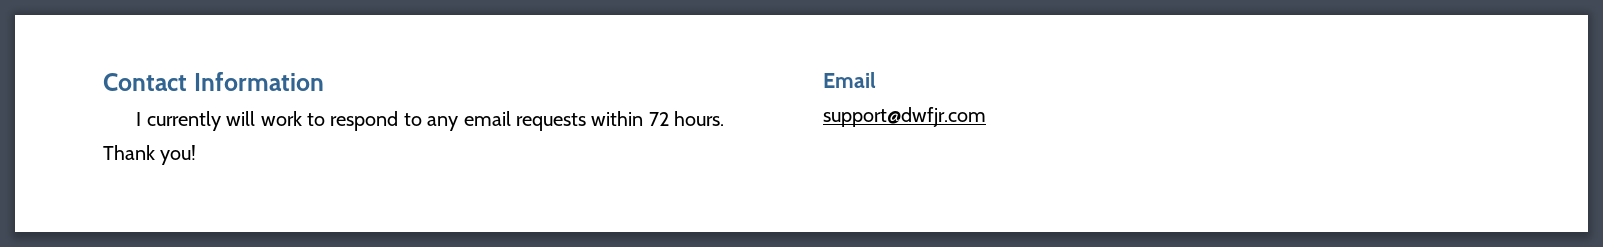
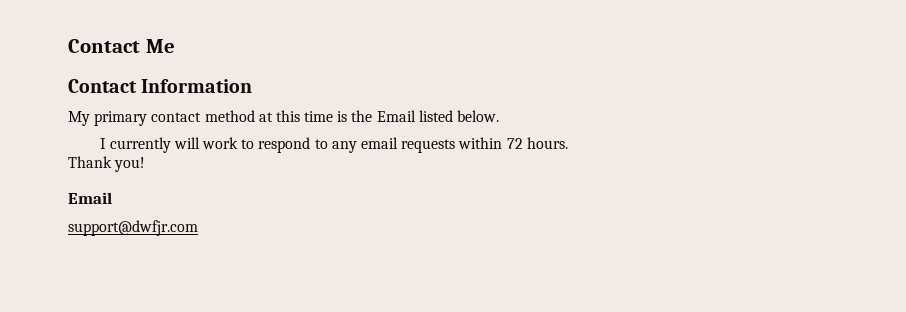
+ Contact Me
+ My primary contact method at this time is the Email listed below.

